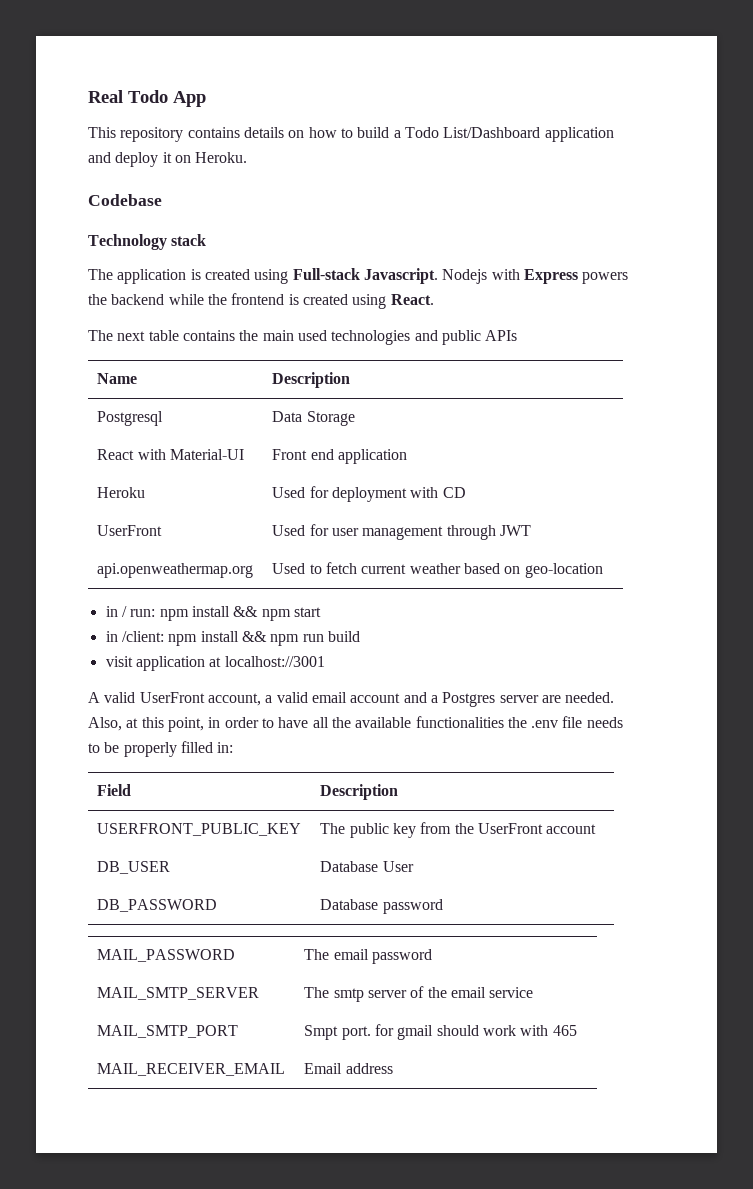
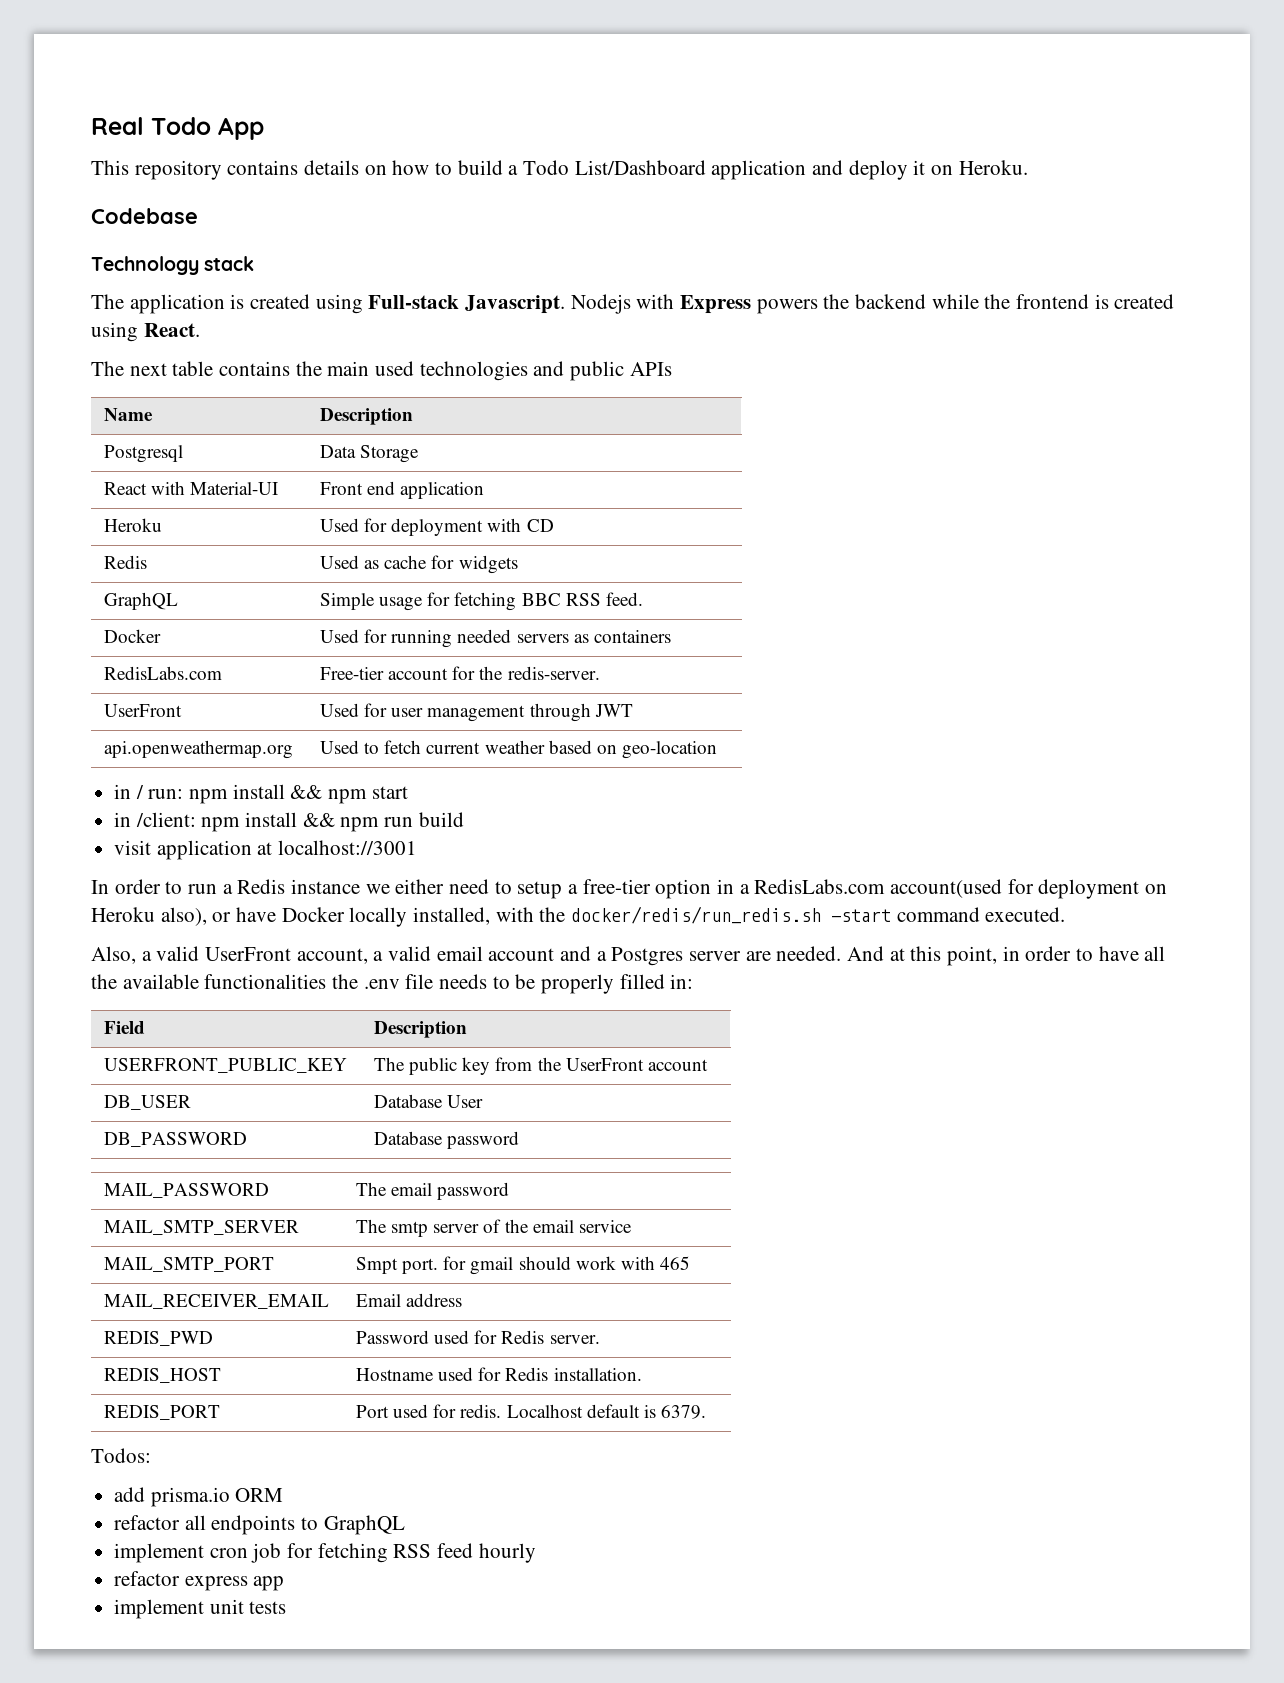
+ Redis | Used as cache for widgets
+ GraphQL | Simple usage for fetching BBC RSS feed.
+ Docker | Used for running needed servers as containers
+ RedisLabs.com | Free-tier account for the redis-server.
- A valid UserFront account, a valid email account and a Postgres server are needed.
+ In order to run a Redis instance we either need to setup a free-tier option in a RedisLabs.com account(used for deployment on Heroku also), or have Docker locally installed, with the docker/redis/run_redis.sh -start command executed.
+ Also, a valid UserFront account, a valid email account and a Postgres server are needed.
- Also, at this point, in order to have all the available functionalities the .env file needs to be properly filled in:
+ And at this point, in order to have all the available functionalities the .env file needs to be properly filled in:
+ REDIS_PWD | Password used for Redis server.
+ REDIS_HOST | Hostname used for Redis installation.
+ REDIS_PORT | Port used for redis. Localhost default is 6379.
+ Todos:
+ add prisma.io ORM
+ refactor all endpoints to GraphQL
+ implement cron job for fetching RSS feed hourly
+ refactor express app
+ implement unit tests

